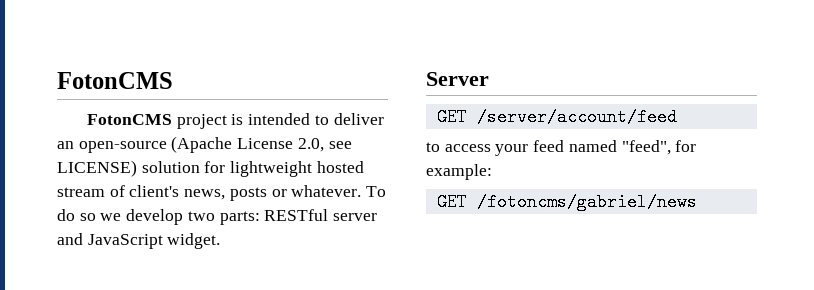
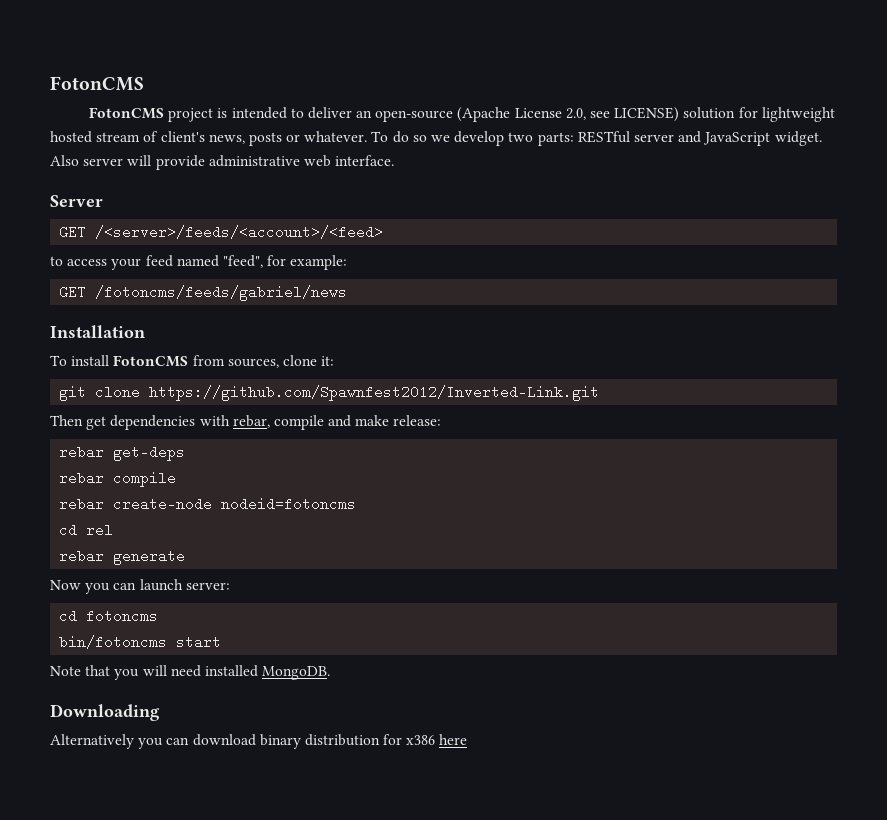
+ Also server will provide administrative web interface.
- GET /server/account/feed
+ GET /<server>/feeds/<account>/<feed>
- GET /fotoncms/gabriel/news
+ GET /fotoncms/feeds/gabriel/news
+ Installation
+ To install FotonCMS from sources, clone it:
+ git clone https://github.com/Spawnfest2012/Inverted-Link.git
+ Then get dependencies with rebar, compile and make release:
+ rebar get-deps
+ rebar compile
+ rebar create-node nodeid=fotoncms
+ cd rel
+ rebar generate
+ Now you can launch server:
+ cd fotoncms
+ bin/fotoncms start
+ Note that you will need installed MongoDB.
+ Downloading
+ Alternatively you can download binary distribution for x386 here

